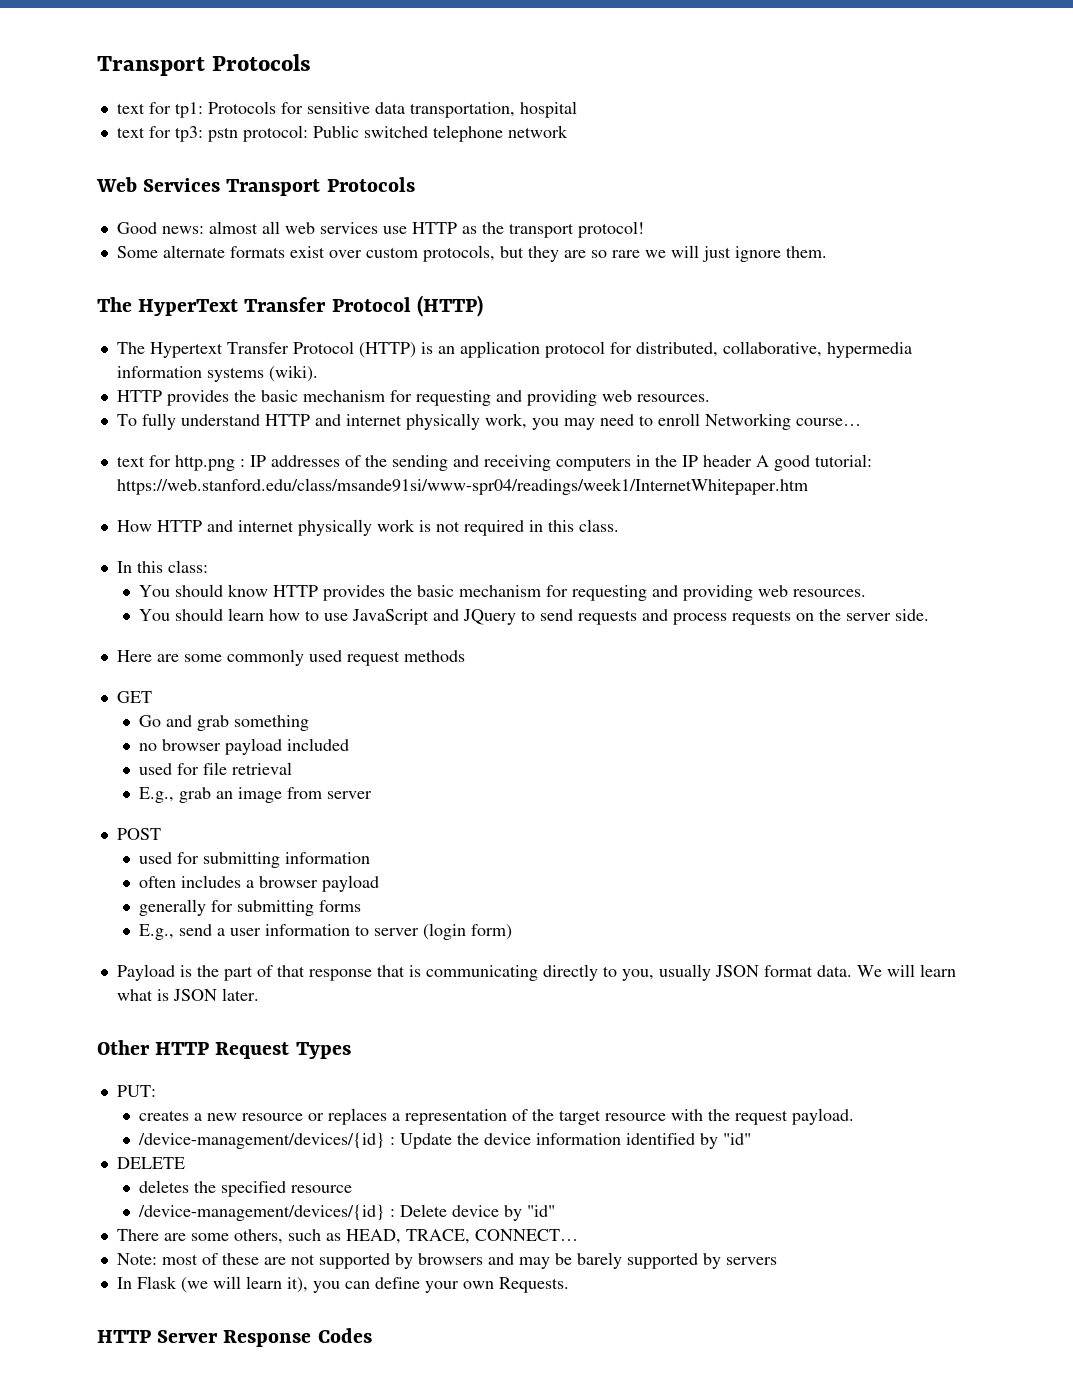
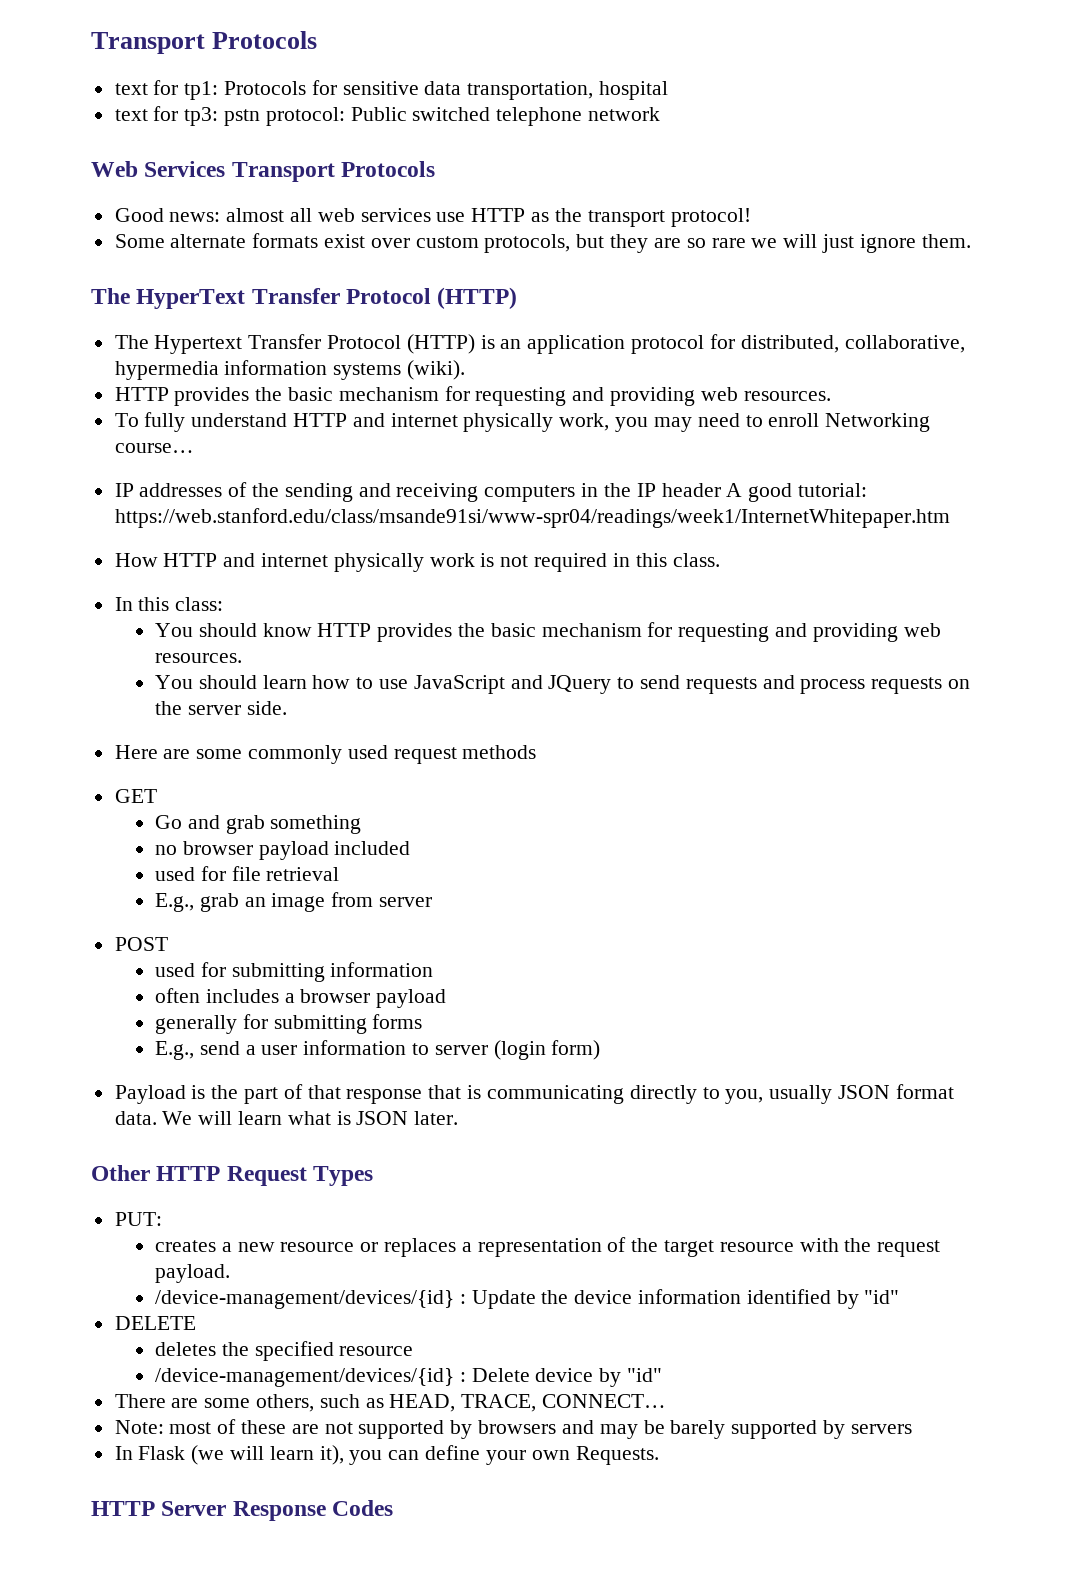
- text for http.png : IP addresses of the sending and receiving computers in the IP header A good tutorial: https://web.stanford.edu/class/msande91si/www-spr04/readings/week1/InternetWhitepaper.htm
+ IP addresses of the sending and receiving computers in the IP header A good tutorial: https://web.stanford.edu/class/msande91si/www-spr04/readings/week1/InternetWhitepaper.htm

